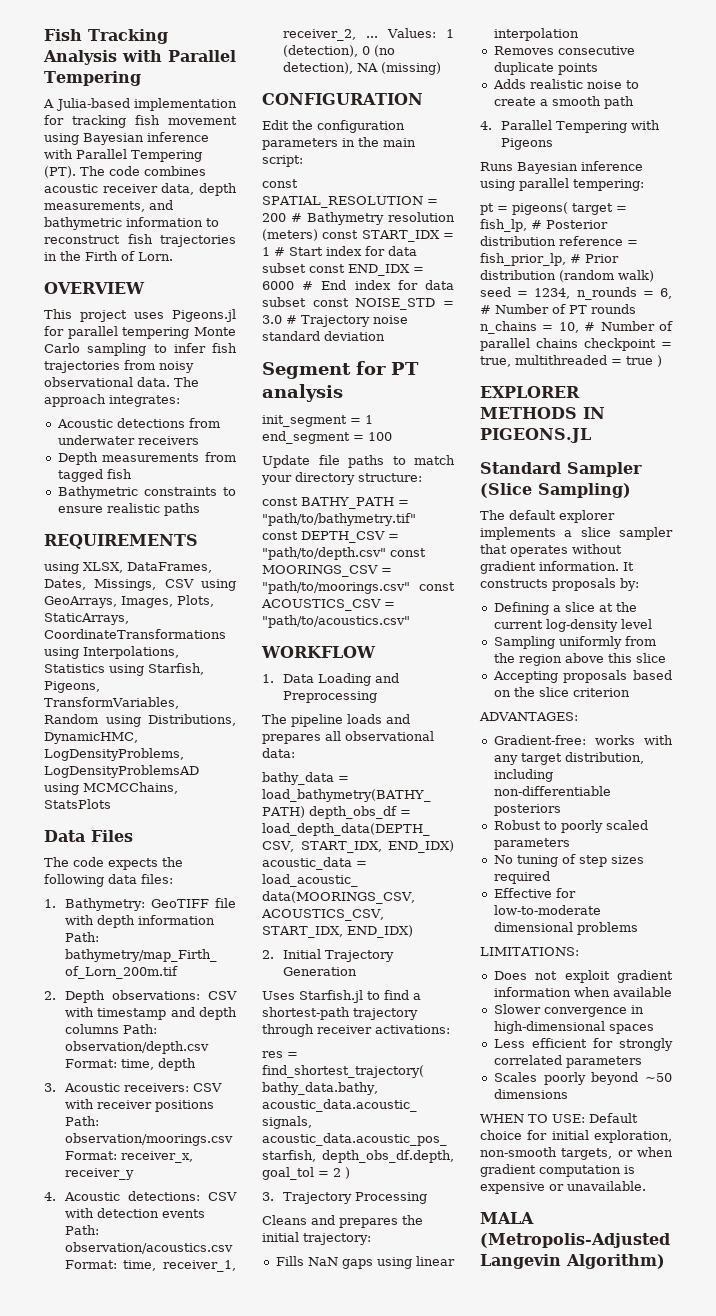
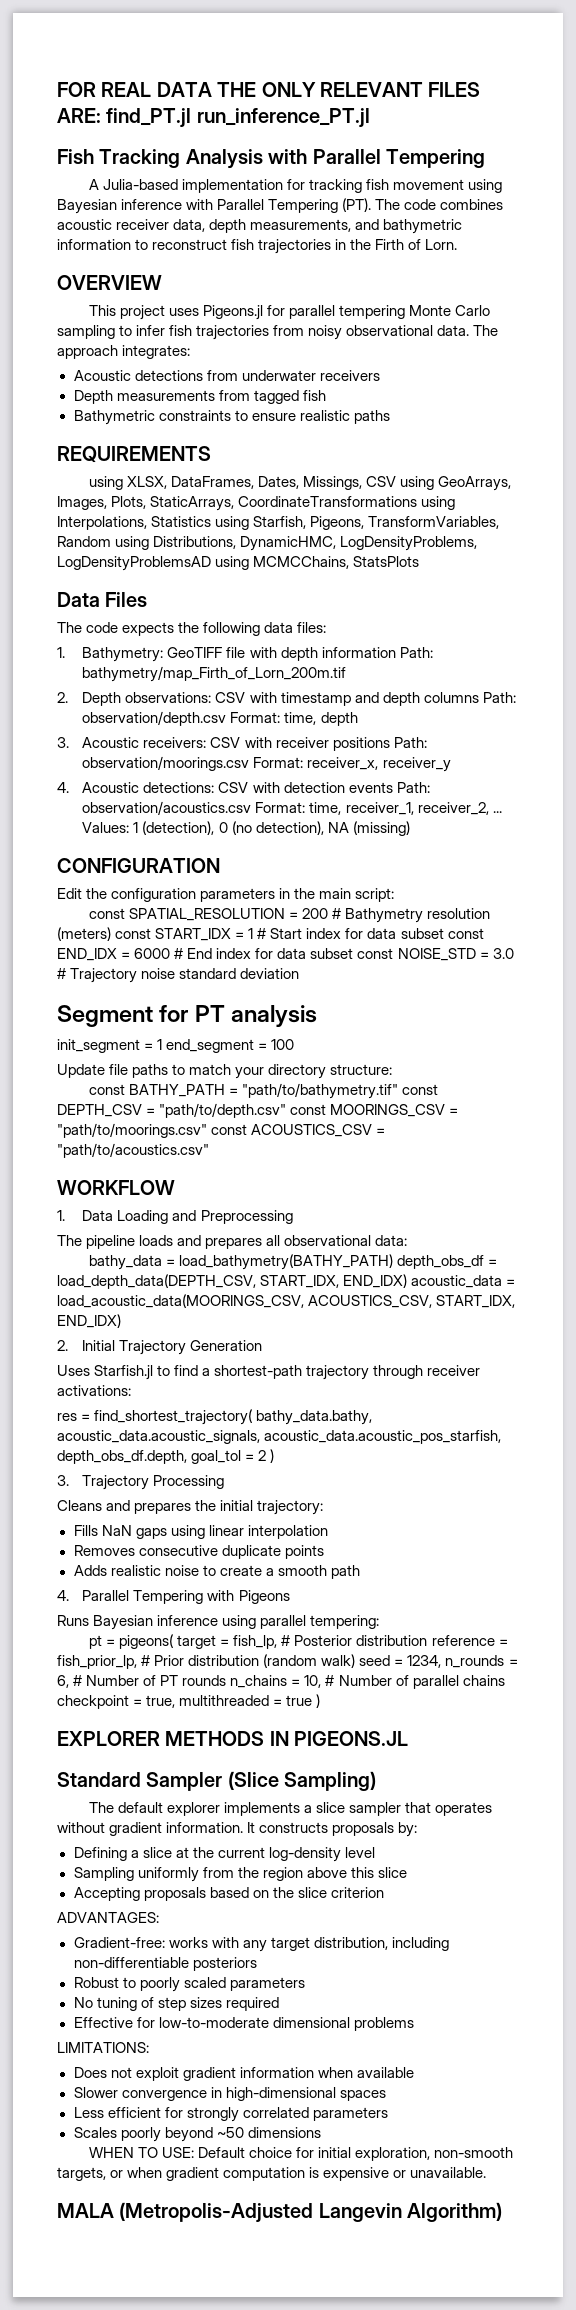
+ FOR REAL DATA THE ONLY RELEVANT FILES ARE: find_PT.jl run_inference_PT.jl

